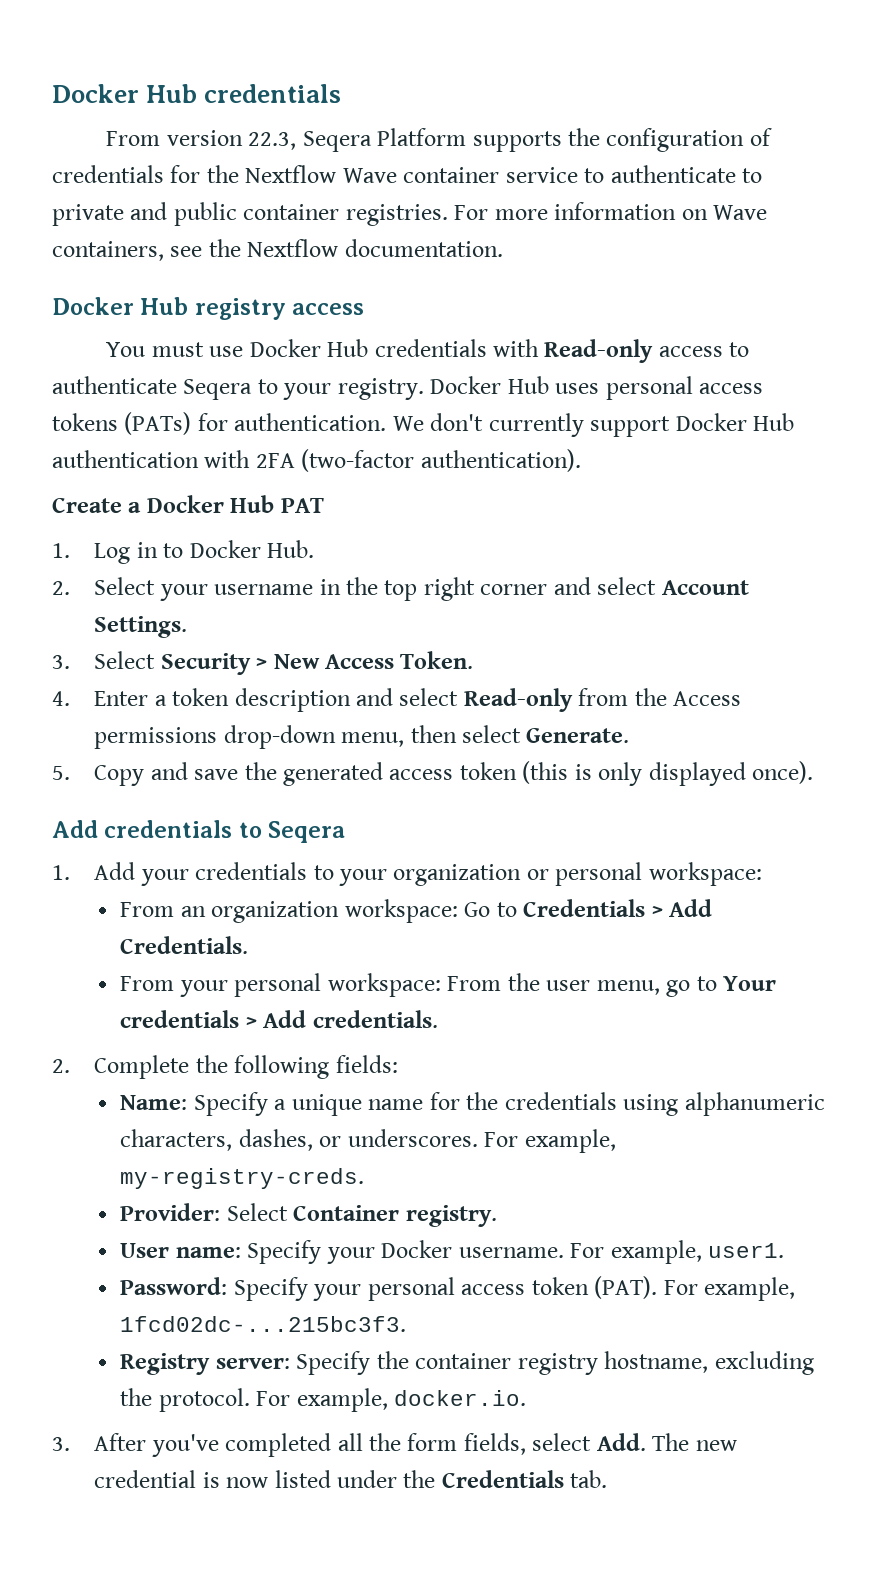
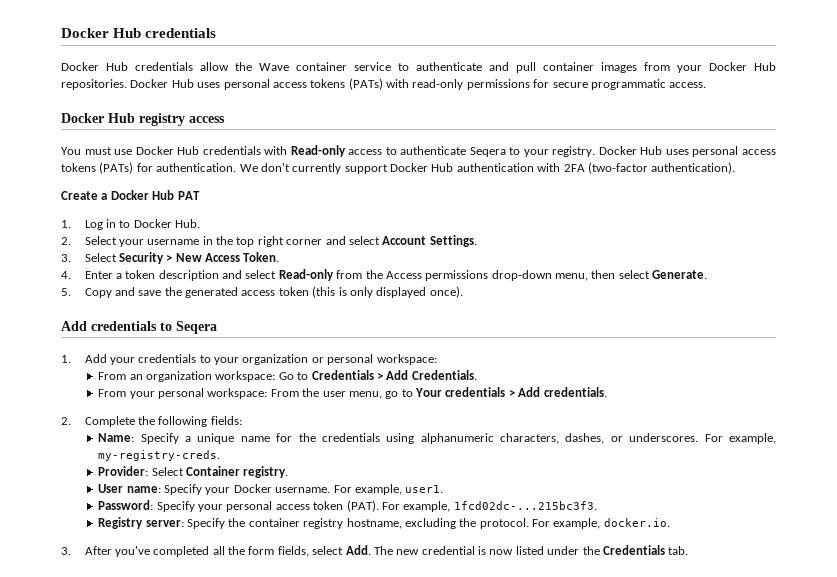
- From version 22.3, Seqera Platform supports the configuration of credentials for the Nextflow Wave container service to authenticate to private and public container registries. For more information on Wave containers, see the Nextflow documentation.
+ Docker Hub credentials allow the Wave container service to authenticate and pull container images from your Docker Hub repositories. Docker Hub uses personal access tokens (PATs) with read-only permissions for secure programmatic access.

